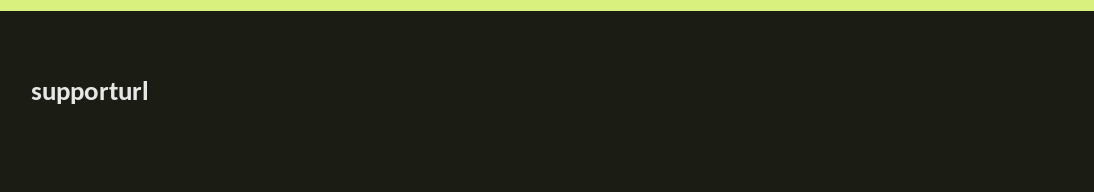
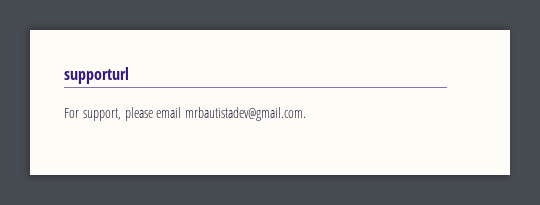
+ For support, please email mrbautistadev@gmail.com.

